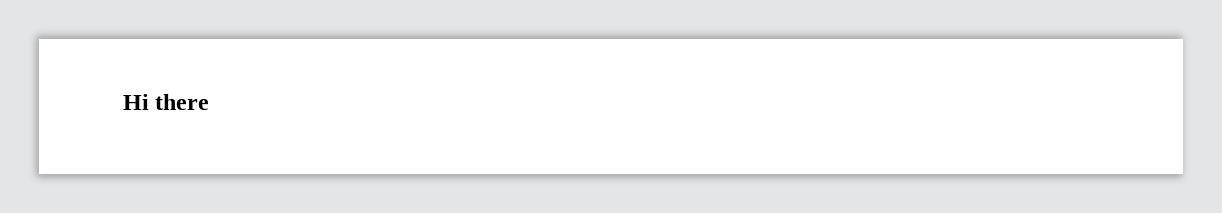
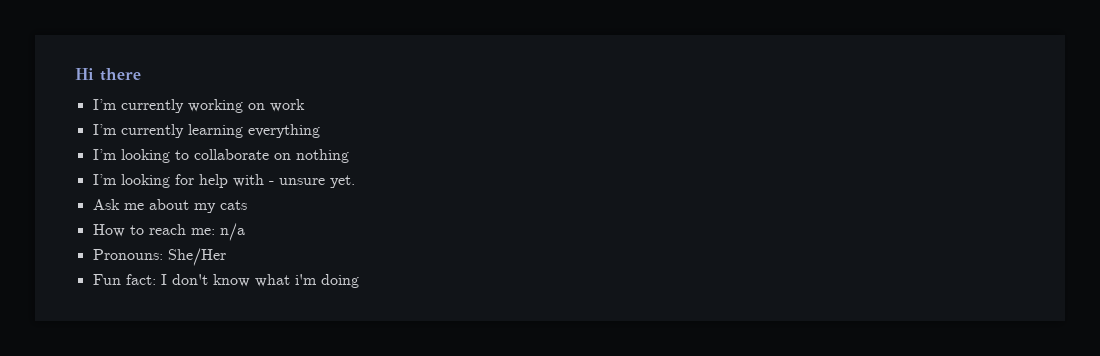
+ I’m currently working on work
+ I’m currently learning everything
+ I’m looking to collaborate on nothing
+ I’m looking for help with - unsure yet.
+ Ask me about my cats
+ How to reach me: n/a
+ Pronouns: She/Her
+ Fun fact: I don't know what i'm doing

